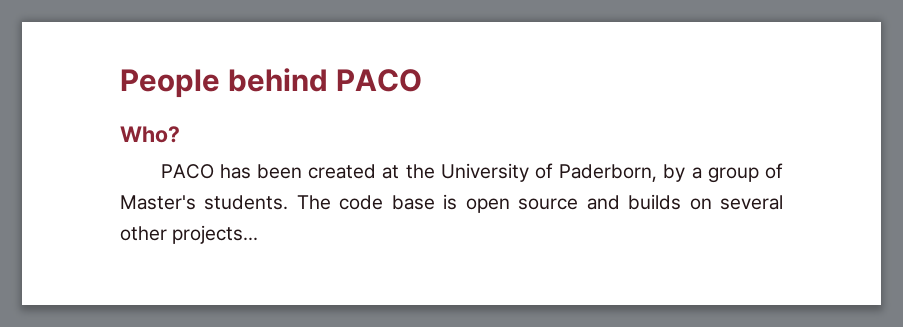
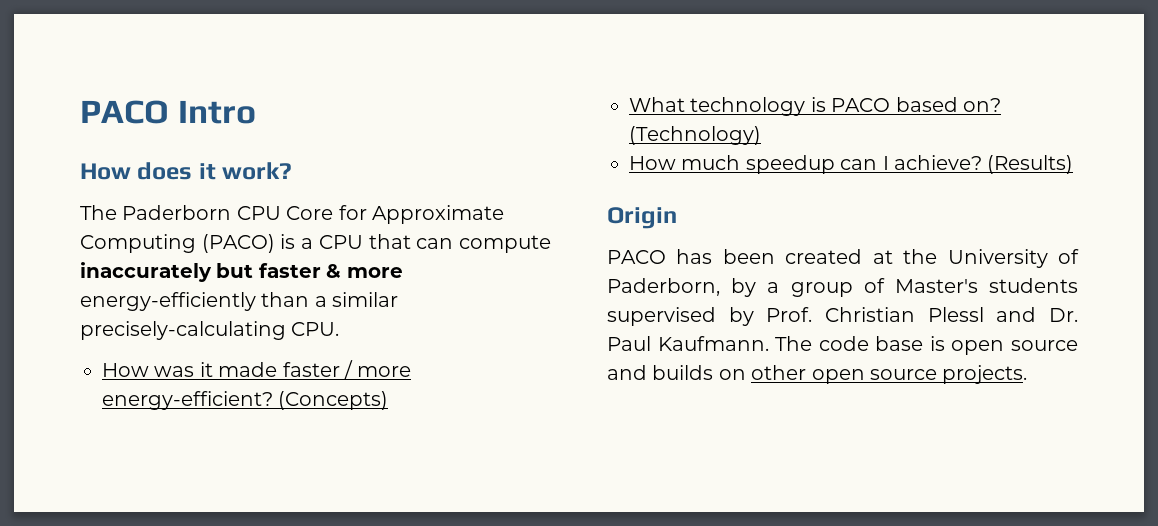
- People behind PACO
- Who?
+ PACO Intro
+ How does it work?
+ The Paderborn CPU Core for Approximate Computing (PACO) is a CPU that can compute inaccurately but faster & more energy-efficiently than a similar precisely-calculating CPU.
+ How was it made faster / more energy-efficient? (Concepts)
+ What technology is PACO based on? (Technology)
+ How much speedup can I achieve? (Results)
+ Origin
- PACO has been created at the University of Paderborn, by a group of Master's students.
+ PACO has been created at the University of Paderborn, by a group of Master's students supervised by Prof. Christian Plessl and Dr. Paul Kaufmann.
- The code base is open source and builds on several other projects...
+ The code base is open source and builds on other open source projects.

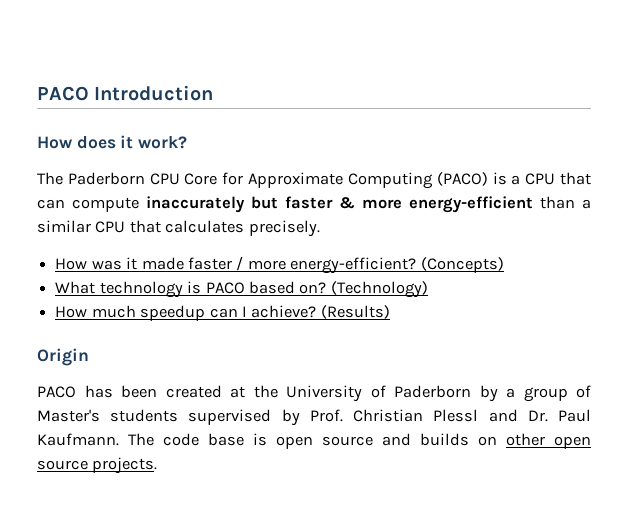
- PACO Intro
+ PACO Introduction
- The Paderborn CPU Core for Approximate Computing (PACO) is a CPU that can compute inaccurately but faster & more energy-efficiently than a similar precisely-calculating CPU.
+ The Paderborn CPU Core for Approximate Computing (PACO) is a CPU that can compute inaccurately but faster & more energy-efficient than a similar CPU that calculates precisely.
- PACO has been created at the University of Paderborn, by a group of Master's students supervised by Prof. Christian Plessl and Dr. Paul Kaufmann.
+ PACO has been created at the University of Paderborn by a group of Master's students supervised by Prof. Christian Plessl and Dr. Paul Kaufmann.

